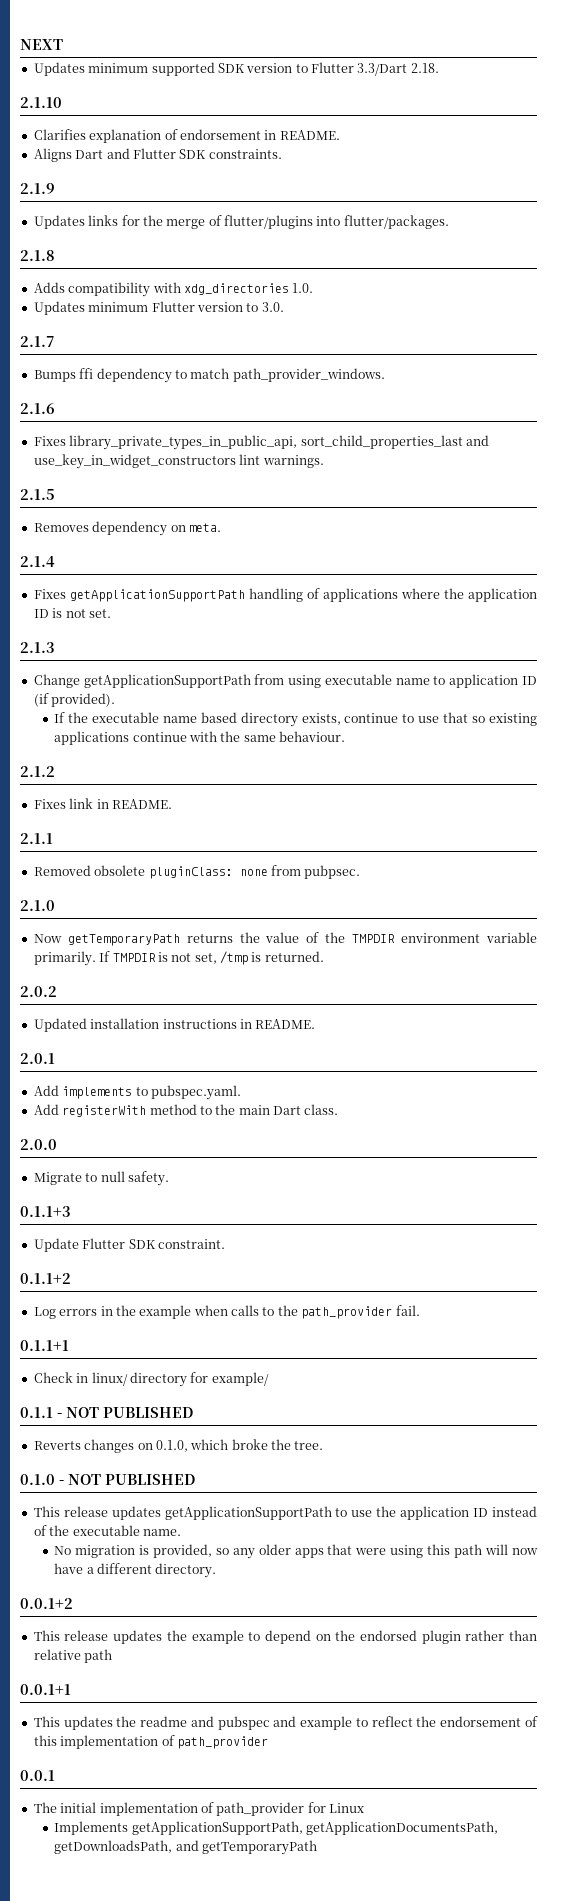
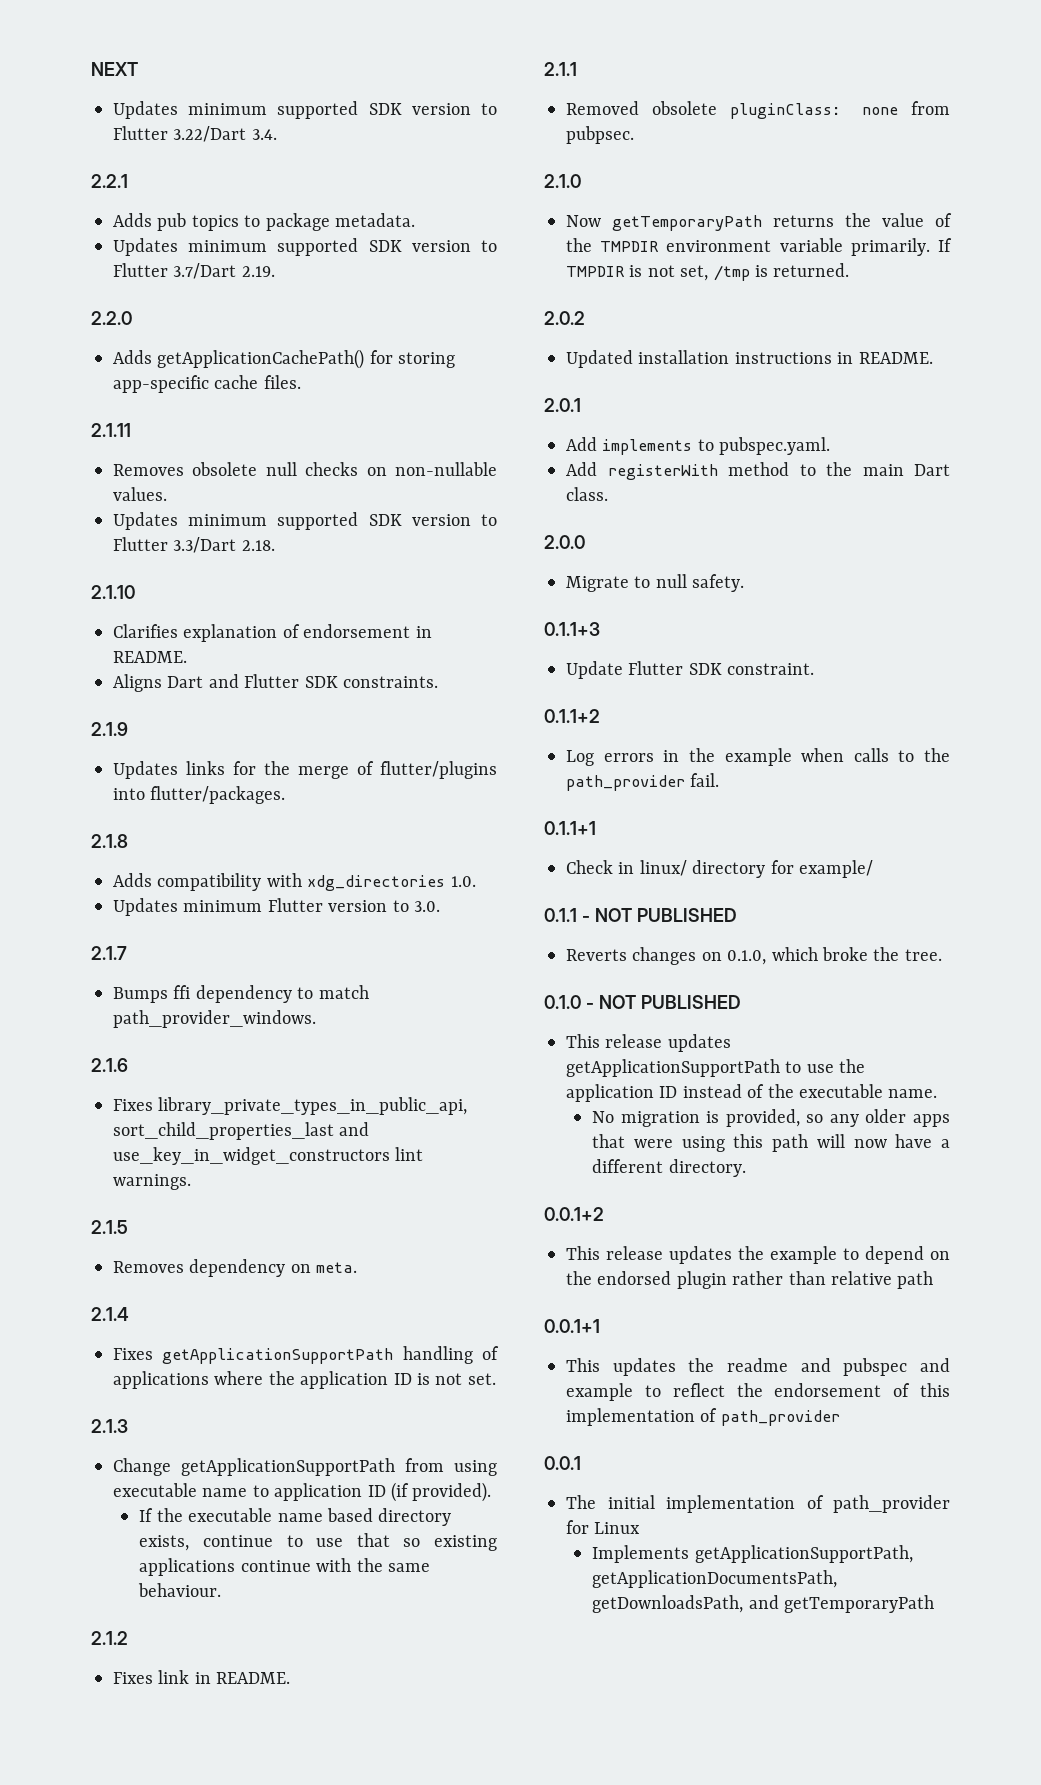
+ Updates minimum supported SDK version to Flutter 3.22/Dart 3.4.
+ 2.2.1
+ Adds pub topics to package metadata.
+ Updates minimum supported SDK version to Flutter 3.7/Dart 2.19.
+ 2.2.0
+ Adds getApplicationCachePath() for storing app-specific cache files.
+ 2.1.11
+ Removes obsolete null checks on non-nullable values.

